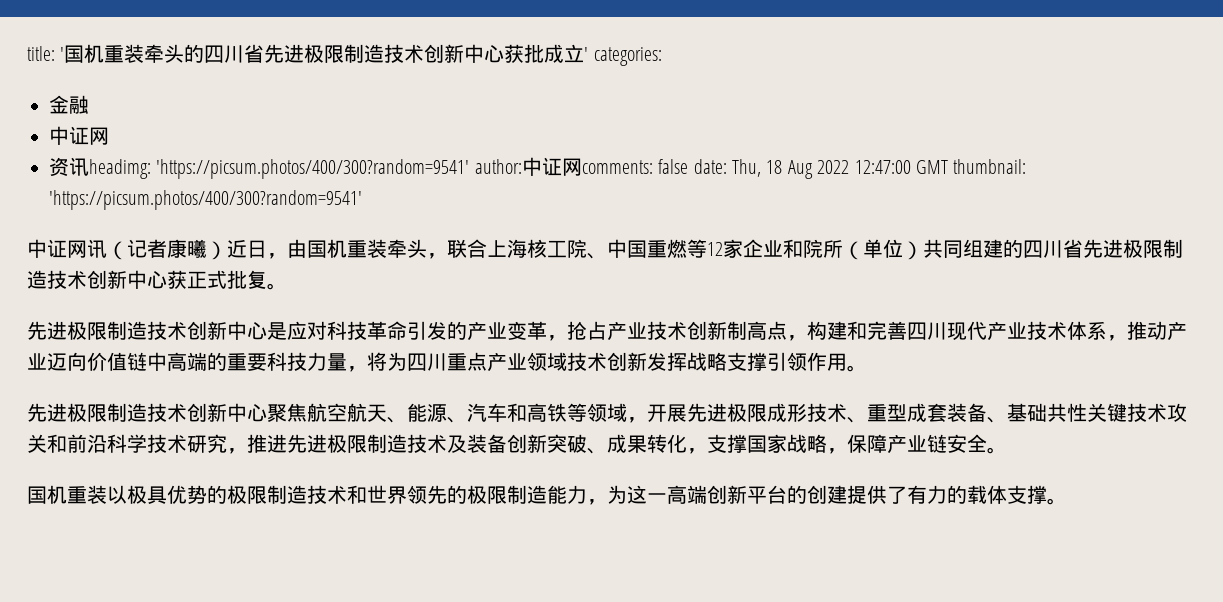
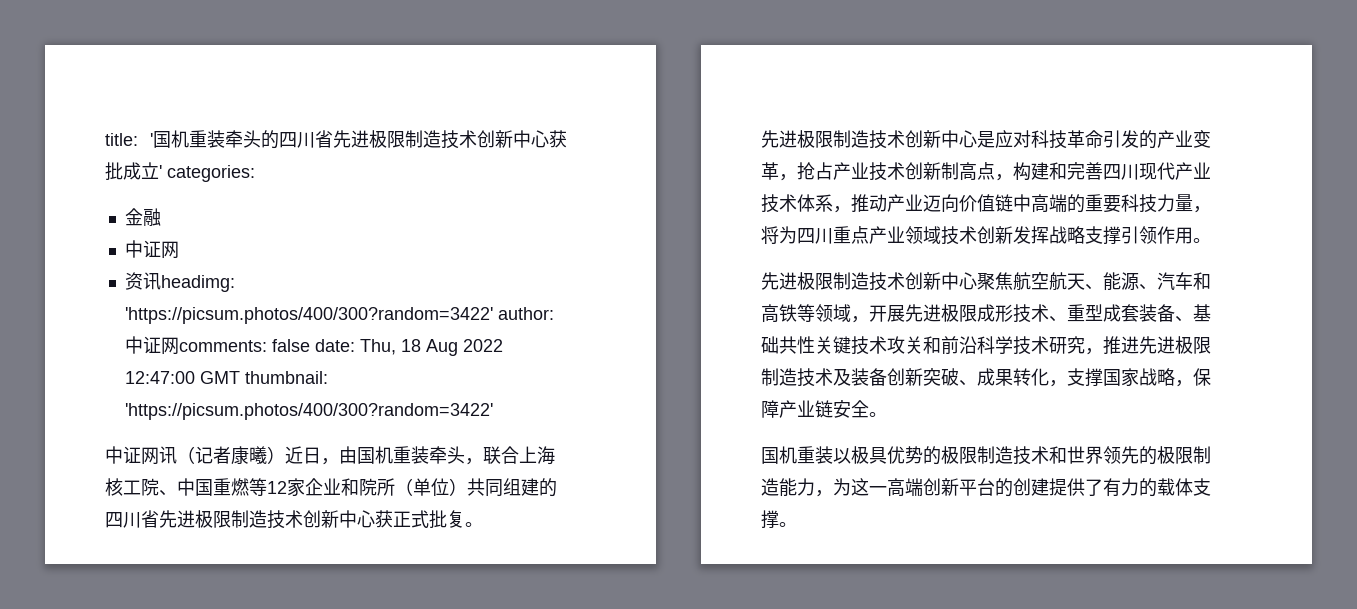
- 资讯headimg: 'https://picsum.photos/400/300?random=9541' author:中证网comments: false date: Thu, 18 Aug 2022 12:47:00 GMT thumbnail: 'https://picsum.photos/400/300?random=9541'
+ 资讯headimg: 'https://picsum.photos/400/300?random=3422' author:中证网comments: false date: Thu, 18 Aug 2022 12:47:00 GMT thumbnail: 'https://picsum.photos/400/300?random=3422'

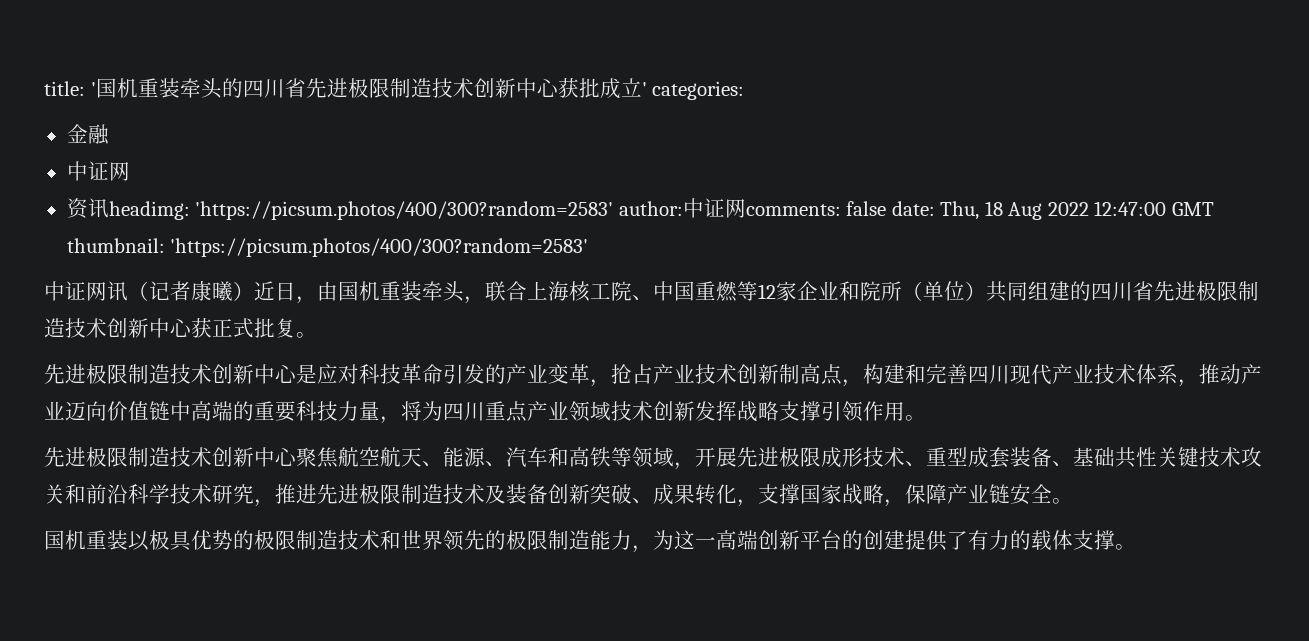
- 资讯headimg: 'https://picsum.photos/400/300?random=3422' author:中证网comments: false date: Thu, 18 Aug 2022 12:47:00 GMT thumbnail: 'https://picsum.photos/400/300?random=3422'
+ 资讯headimg: 'https://picsum.photos/400/300?random=2583' author:中证网comments: false date: Thu, 18 Aug 2022 12:47:00 GMT thumbnail: 'https://picsum.photos/400/300?random=2583'

